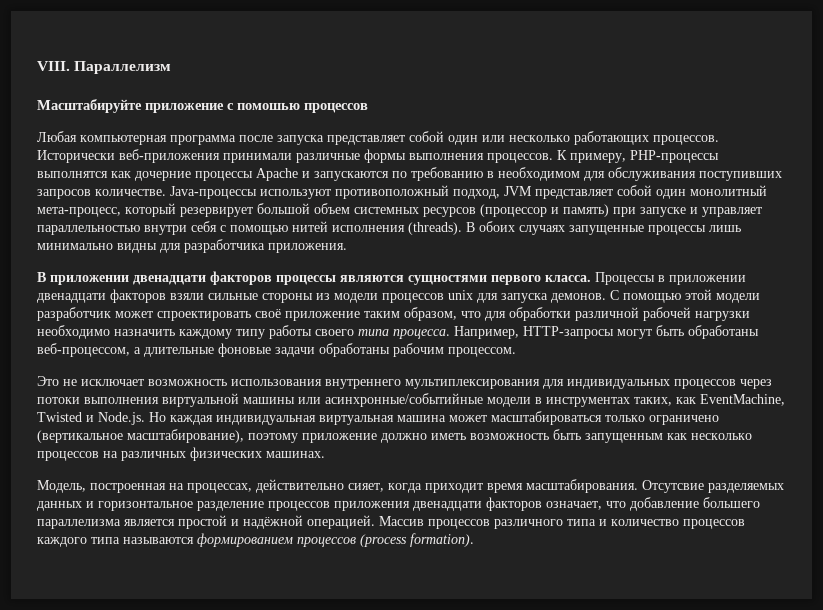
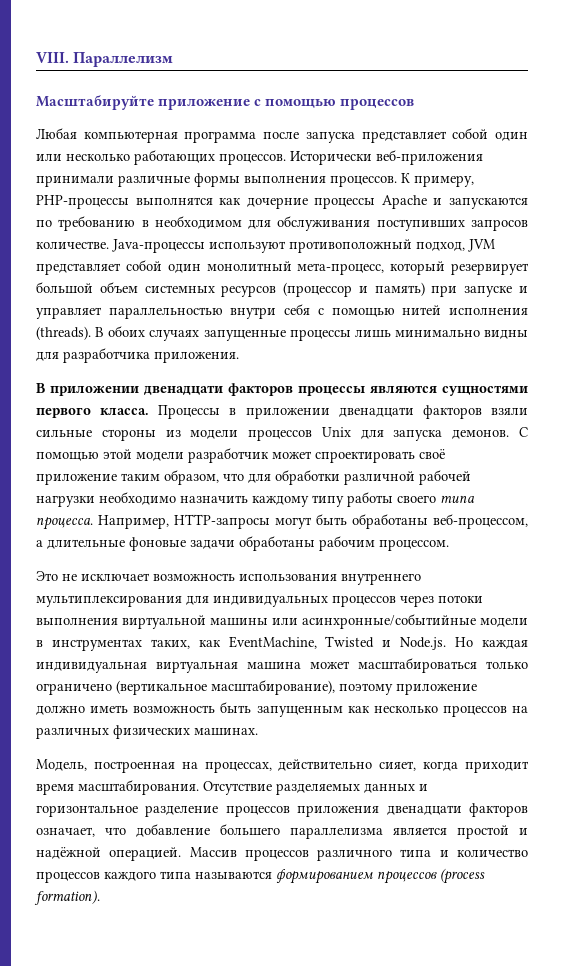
- Масштабируйте приложение с помошью процессов
+ Масштабируйте приложение с помощью процессов
- Процессы в приложении двенадцати факторов взяли сильные стороны из модели процессов unix для запуска демонов.
+ Процессы в приложении двенадцати факторов взяли сильные стороны из модели процессов Unix для запуска демонов.
- Отсутсвие разделяемых данных и горизонтальное разделение процессов приложения двенадцати факторов означает, что добавление большего параллелизма является простой и надёжной операцией.
+ Отсутствие разделяемых данных и горизонтальное разделение процессов приложения двенадцати факторов означает, что добавление большего параллелизма является простой и надёжной операцией.

